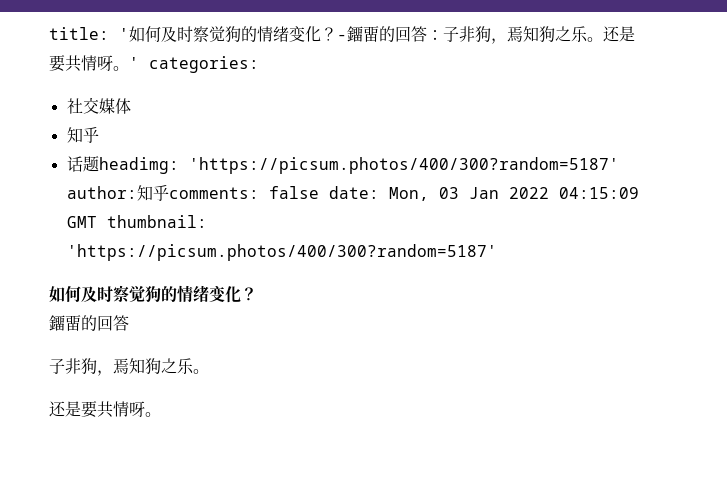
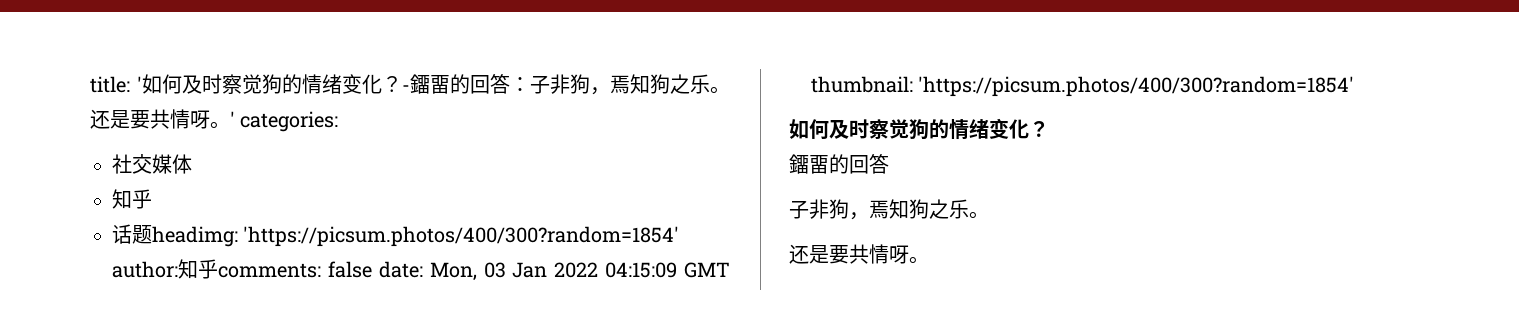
- 话题headimg: 'https://picsum.photos/400/300?random=5187' author:知乎comments: false date: Mon, 03 Jan 2022 04:15:09 GMT thumbnail: 'https://picsum.photos/400/300?random=5187'
+ 话题headimg: 'https://picsum.photos/400/300?random=1854' author:知乎comments: false date: Mon, 03 Jan 2022 04:15:09 GMT thumbnail: 'https://picsum.photos/400/300?random=1854'

